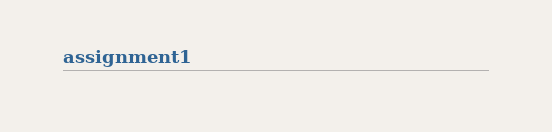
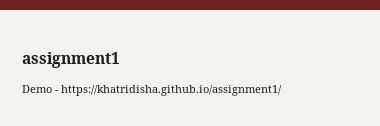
+ Demo - https://khatridisha.github.io/assignment1/

